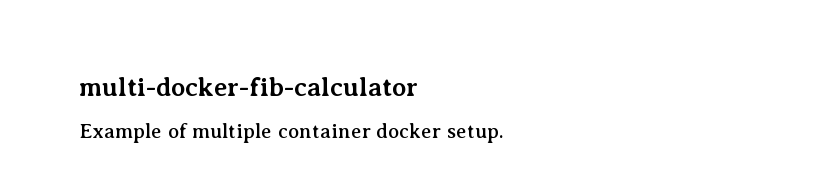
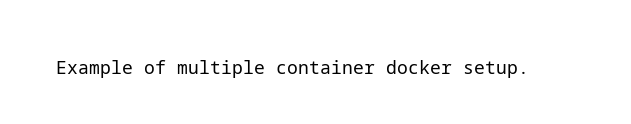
- multi-docker-fib-calculator

